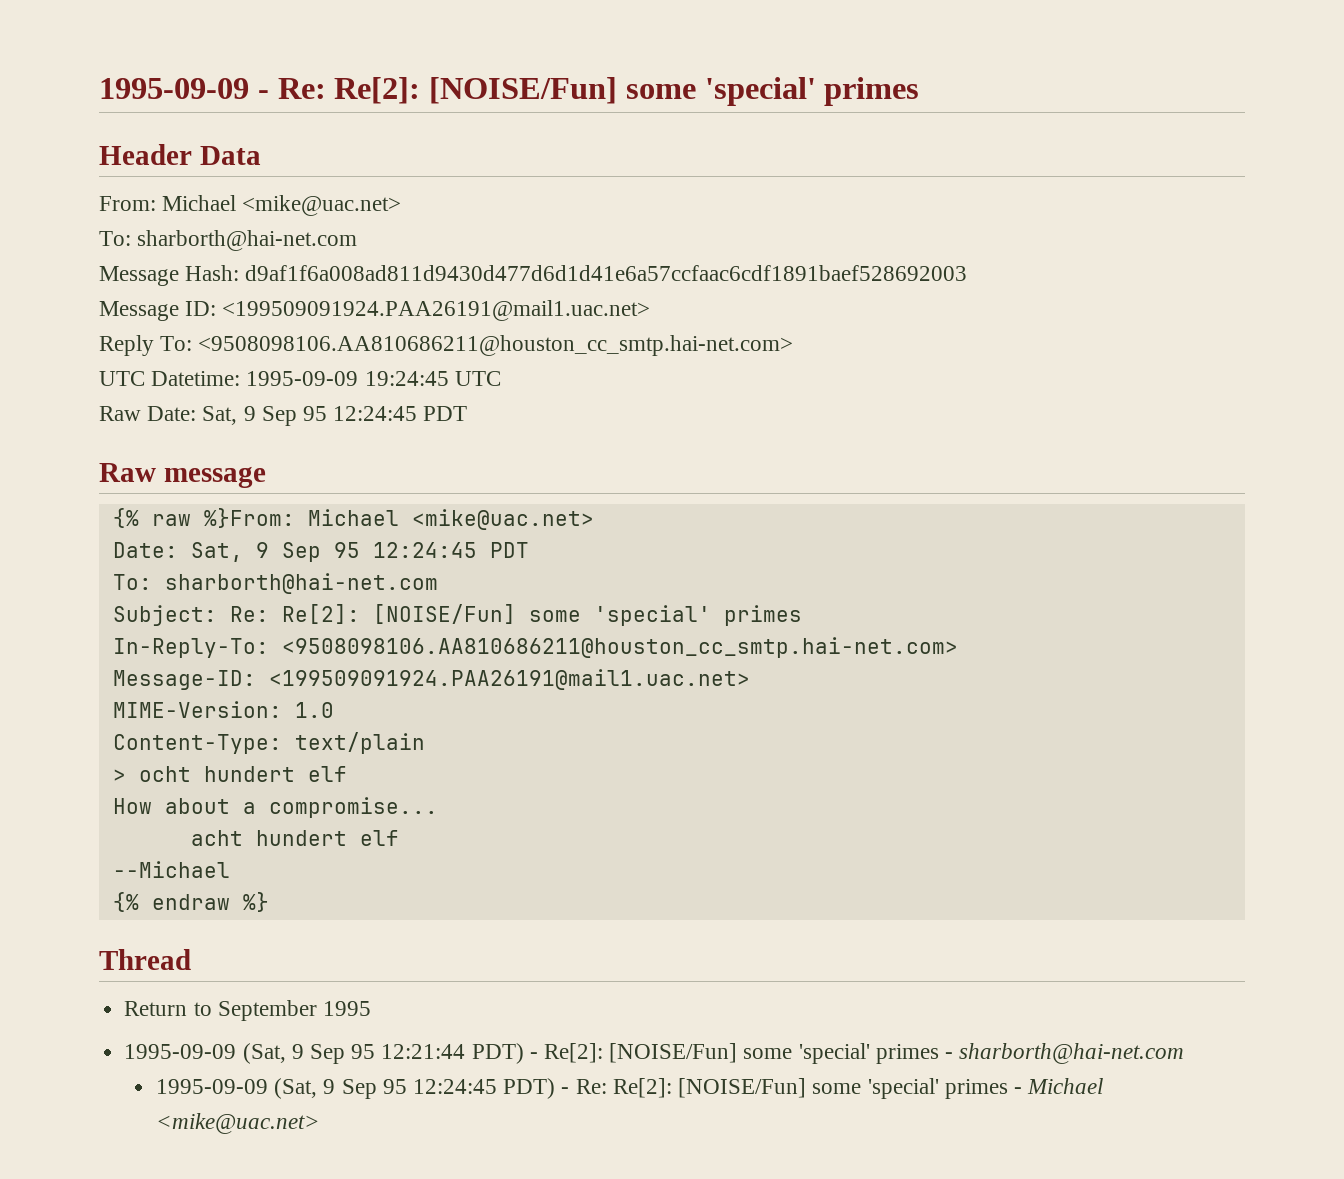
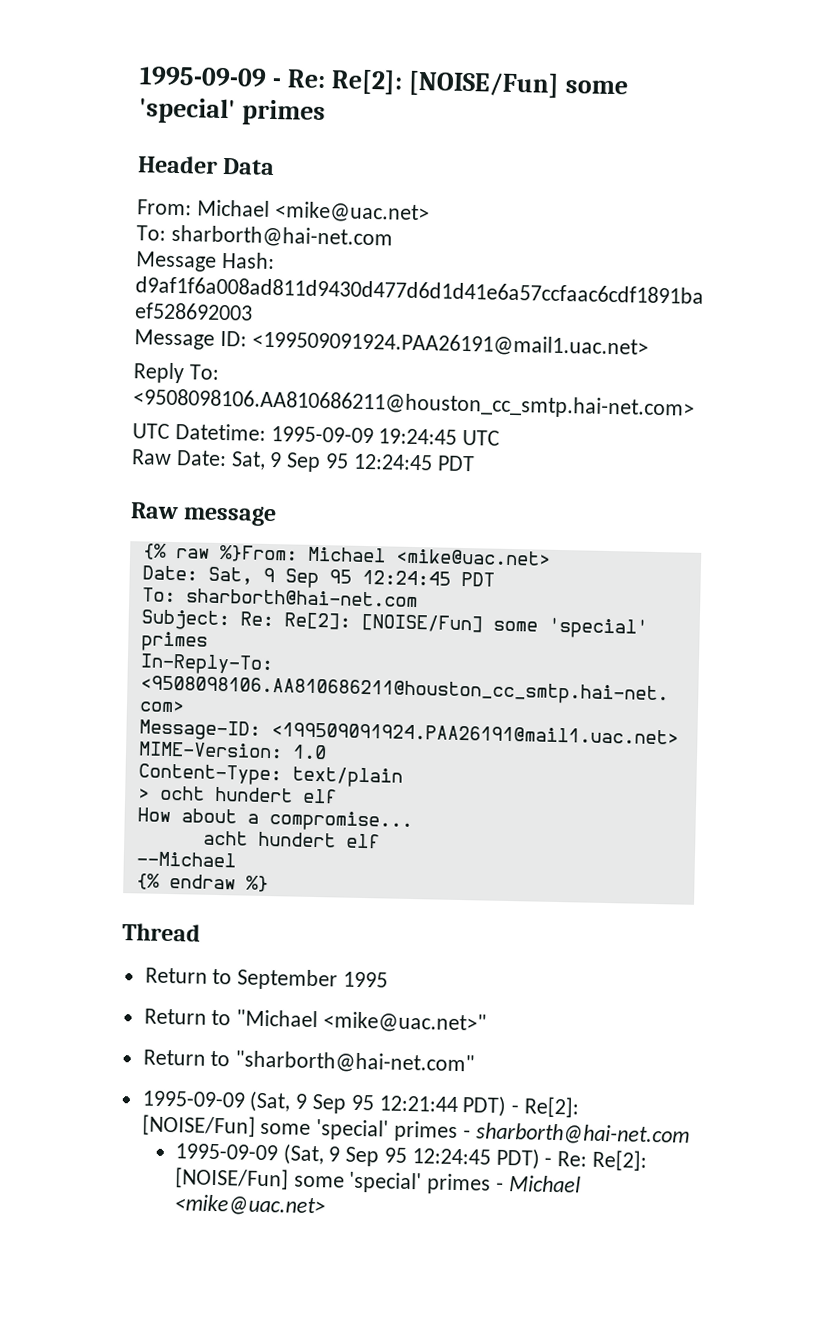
+ Return to "Michael <mike@uac.net>"
+ Return to "sharborth@hai-net.com"

